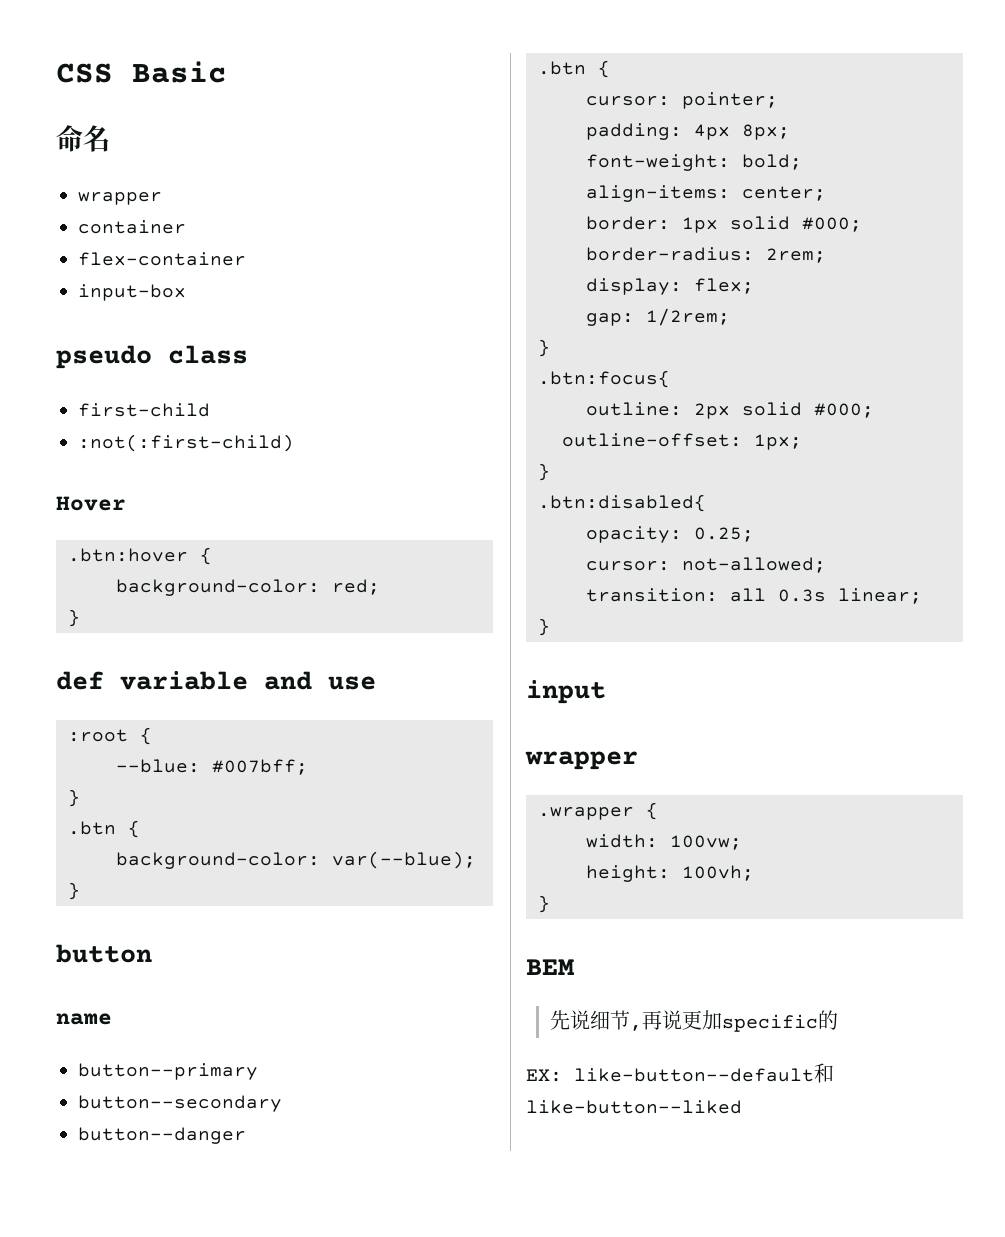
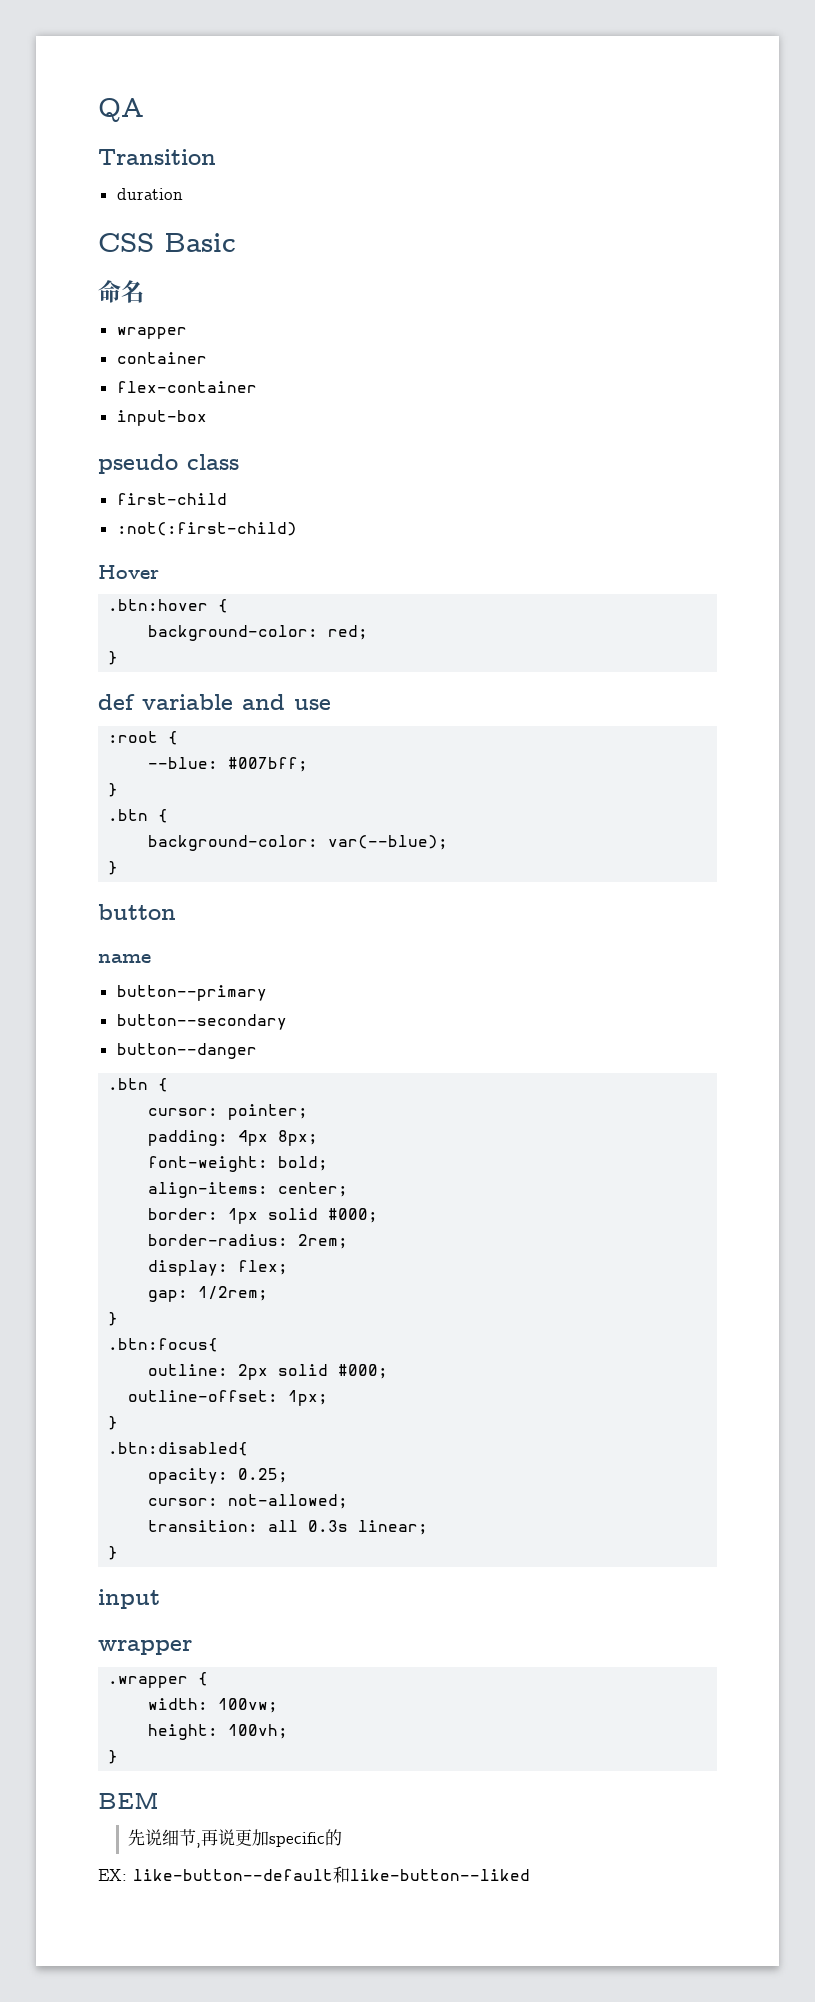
+ QA
+ Transition
+ duration

